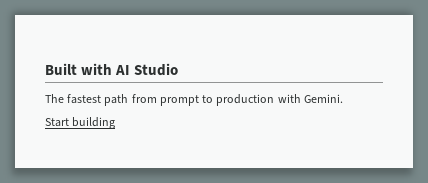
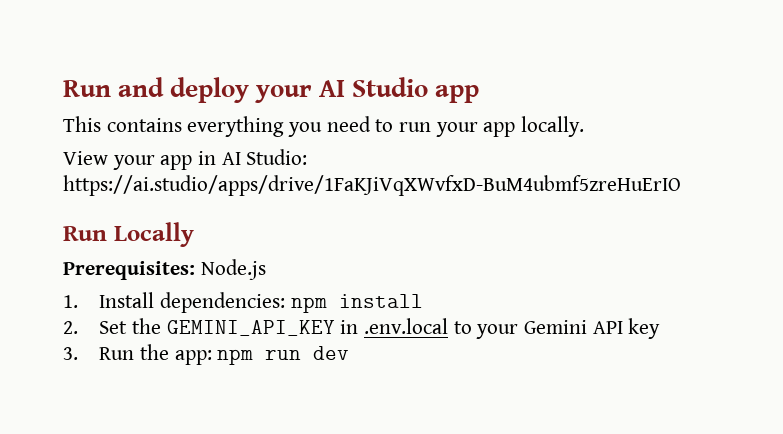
- Built with AI Studio
- The fastest path from prompt to production with Gemini.
- Start building
+ Run and deploy your AI Studio app
+ This contains everything you need to run your app locally.
+ View your app in AI Studio: https://ai.studio/apps/drive/1FaKJiVqXWvfxD-BuM4ubmf5zreHuErIO
+ Run Locally
+ Prerequisites: Node.js
+ 1. Install dependencies: npm install
+ 2. Set the GEMINI_API_KEY in .env.local to your Gemini API key
+ 3. Run the app: npm run dev

